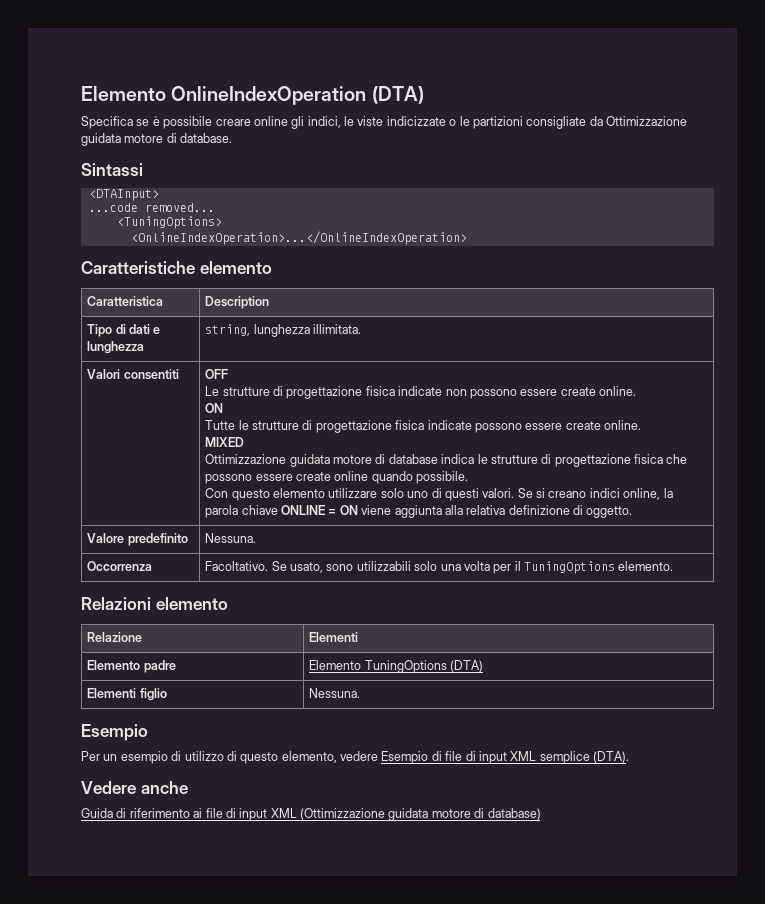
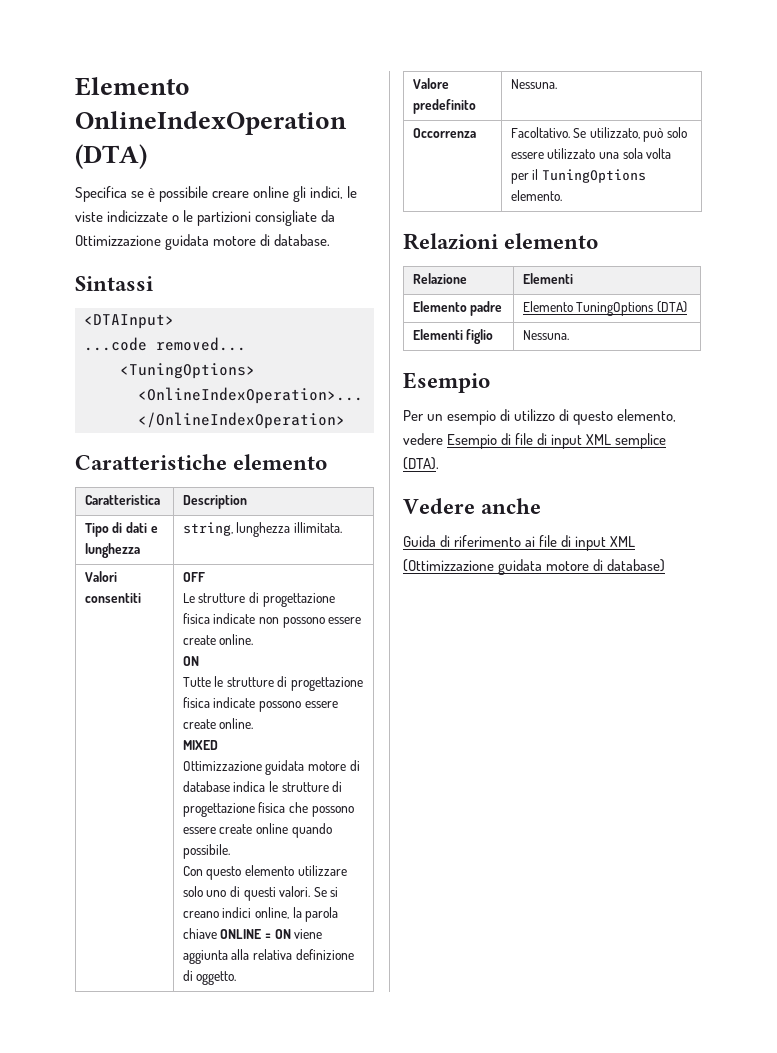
- Occorrenza | Facoltativo. Se usato, sono utilizzabili solo una volta per il TuningOptions elemento.
+ Occorrenza | Facoltativo. Se utilizzato, può solo essere utilizzato una sola volta per il TuningOptions elemento.

